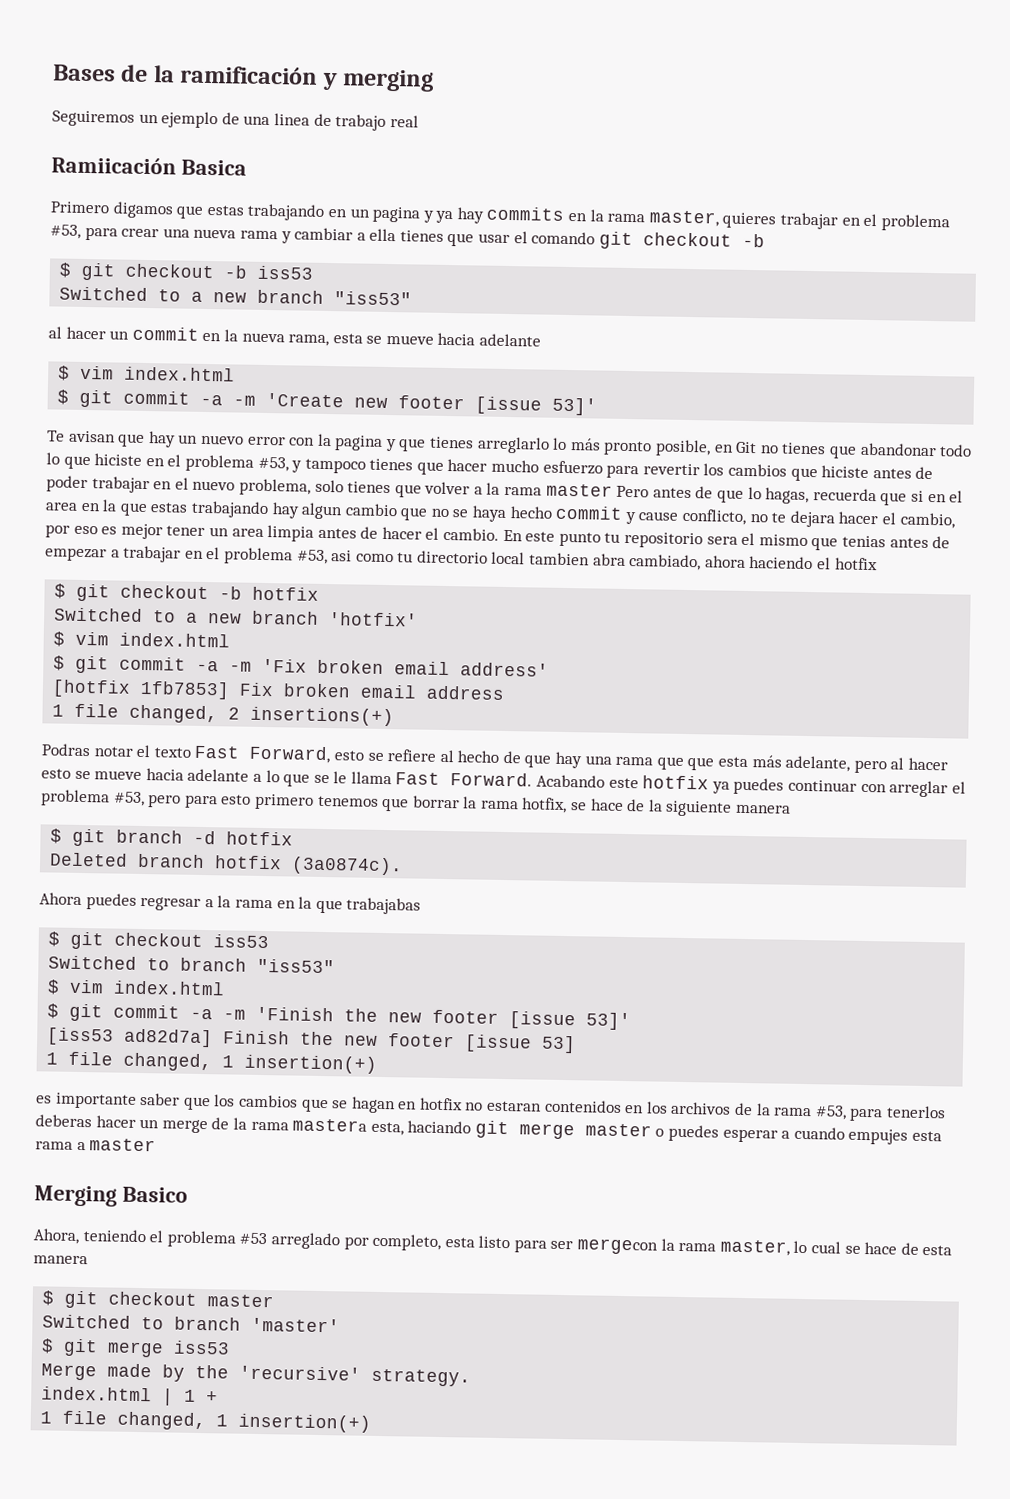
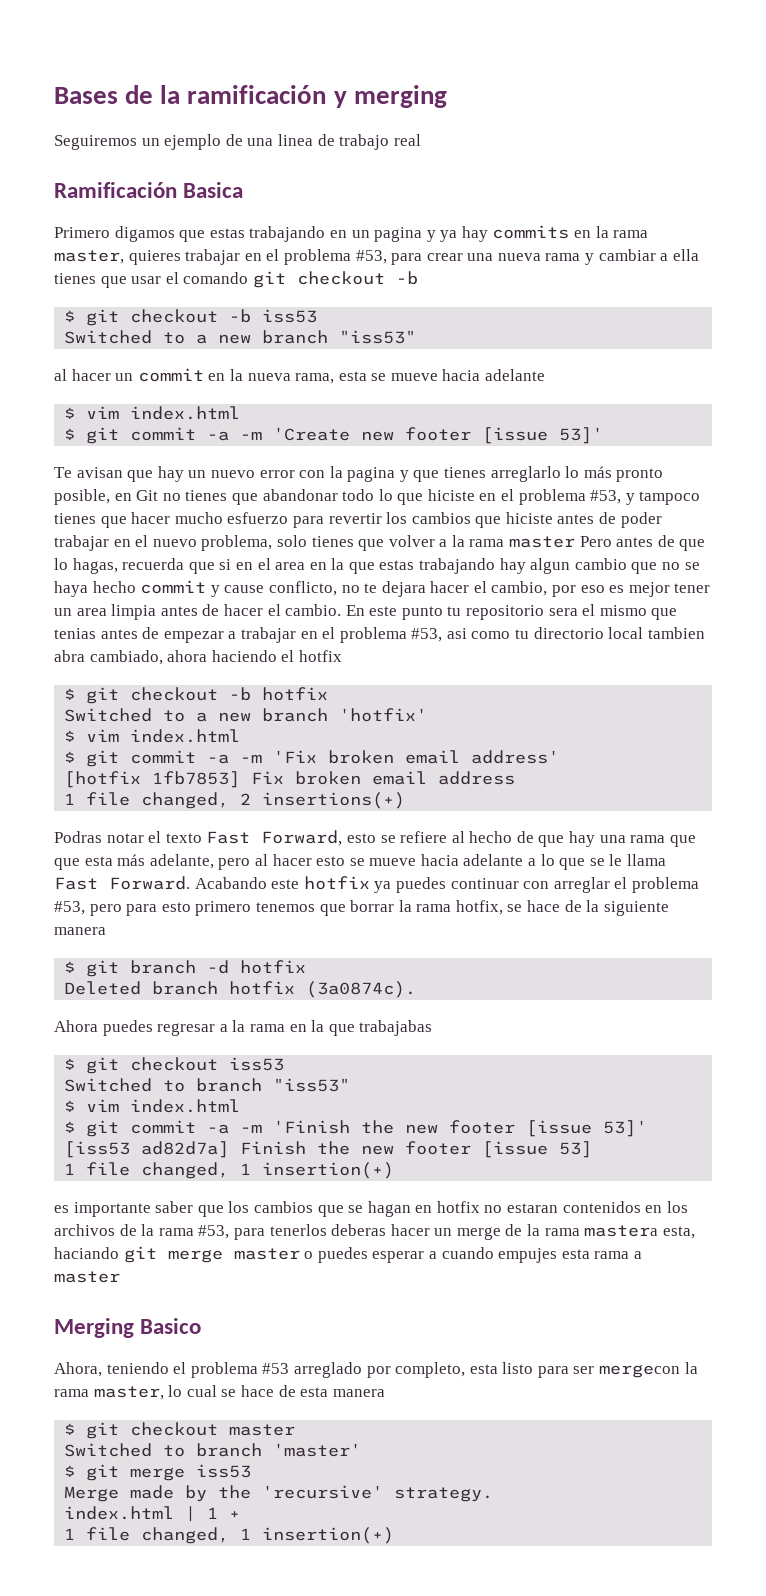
- Ramiicación Basica
+ Ramificación Basica

